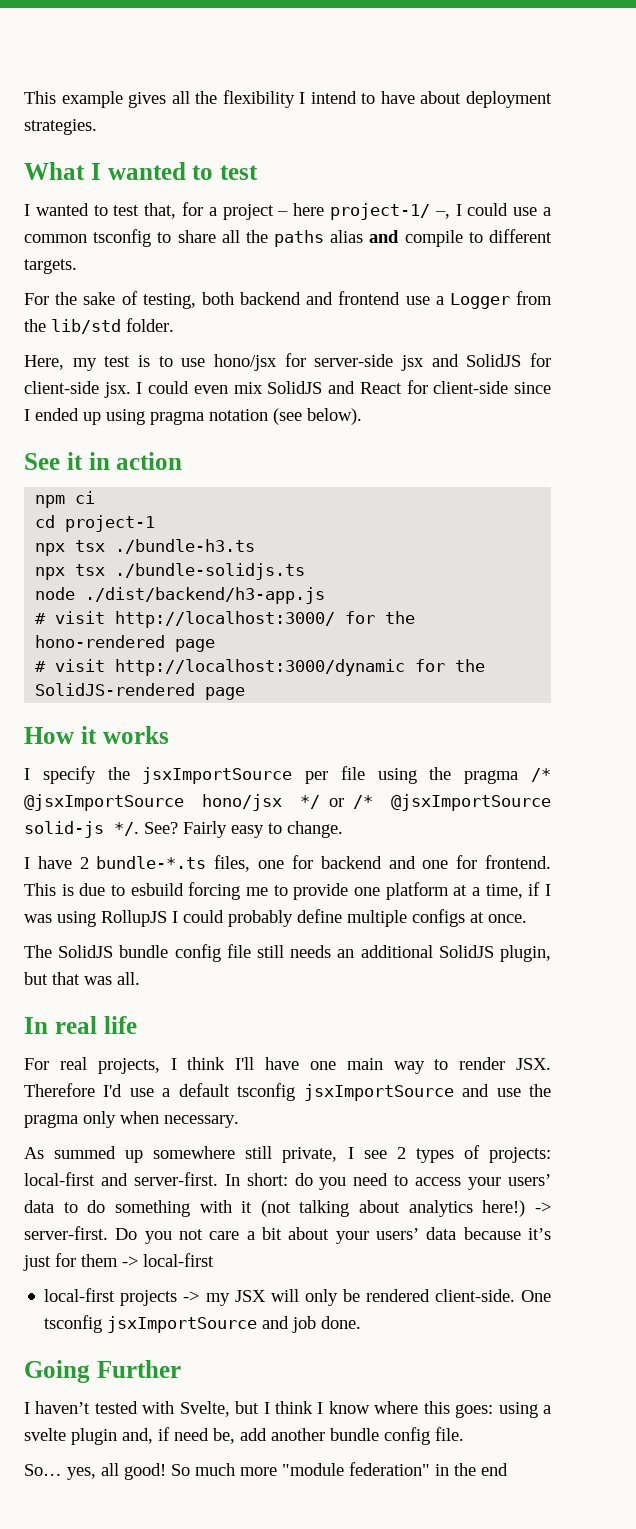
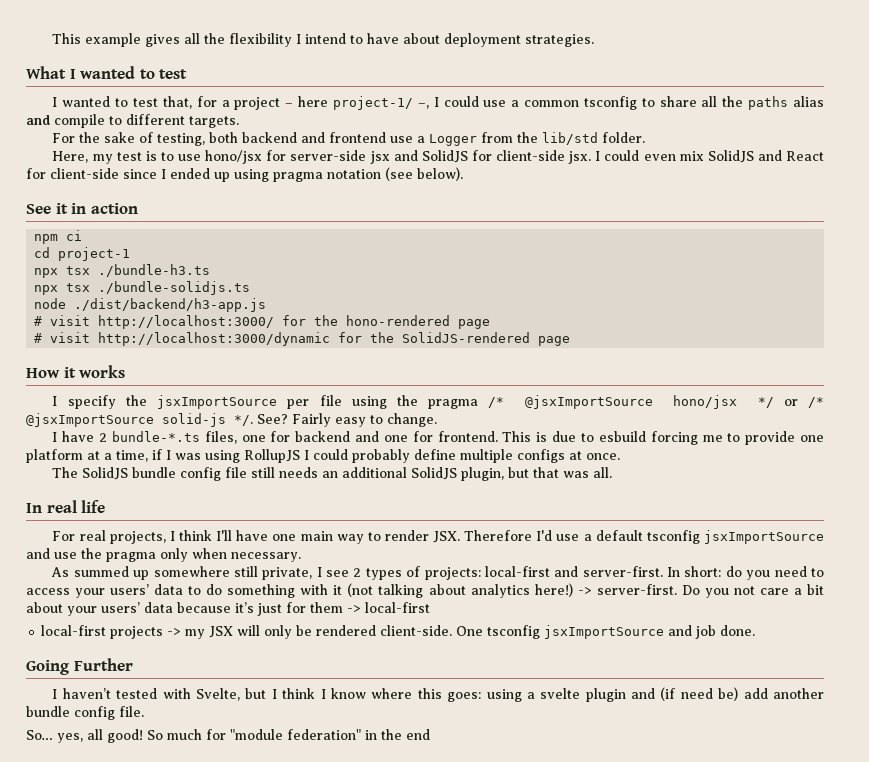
- I haven’t tested with Svelte, but I think I know where this goes: using a svelte plugin and, if need be, add another bundle config file.
+ I haven’t tested with Svelte, but I think I know where this goes: using a svelte plugin and (if need be) add another bundle config file.
- So much more "module federation" in the end
+ So much for "module federation" in the end

